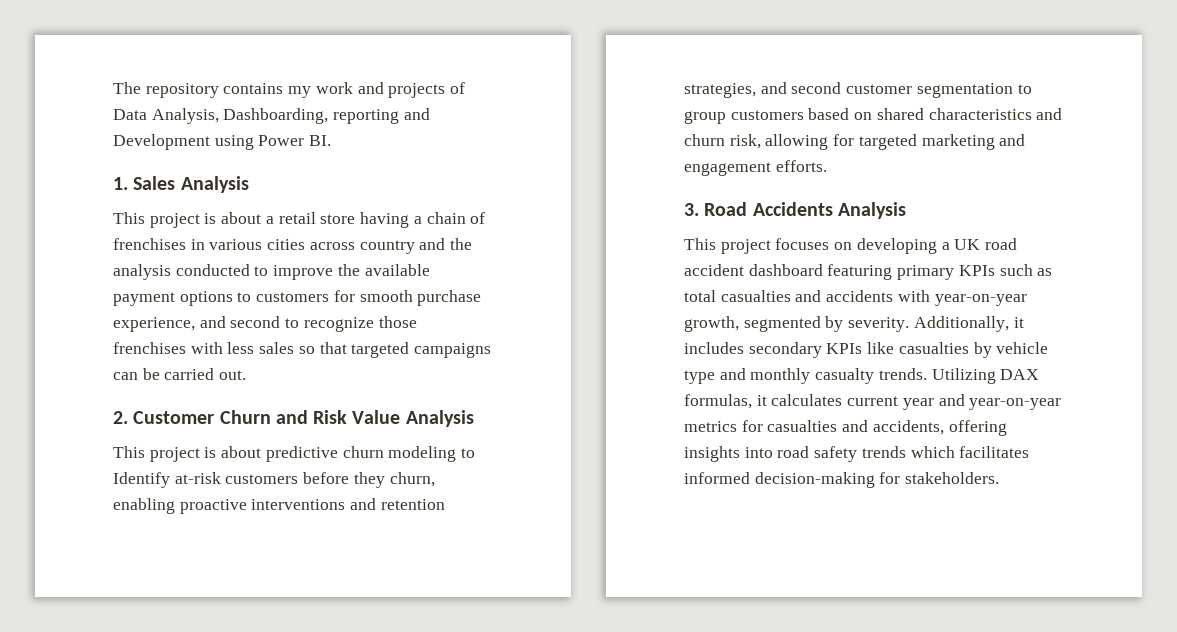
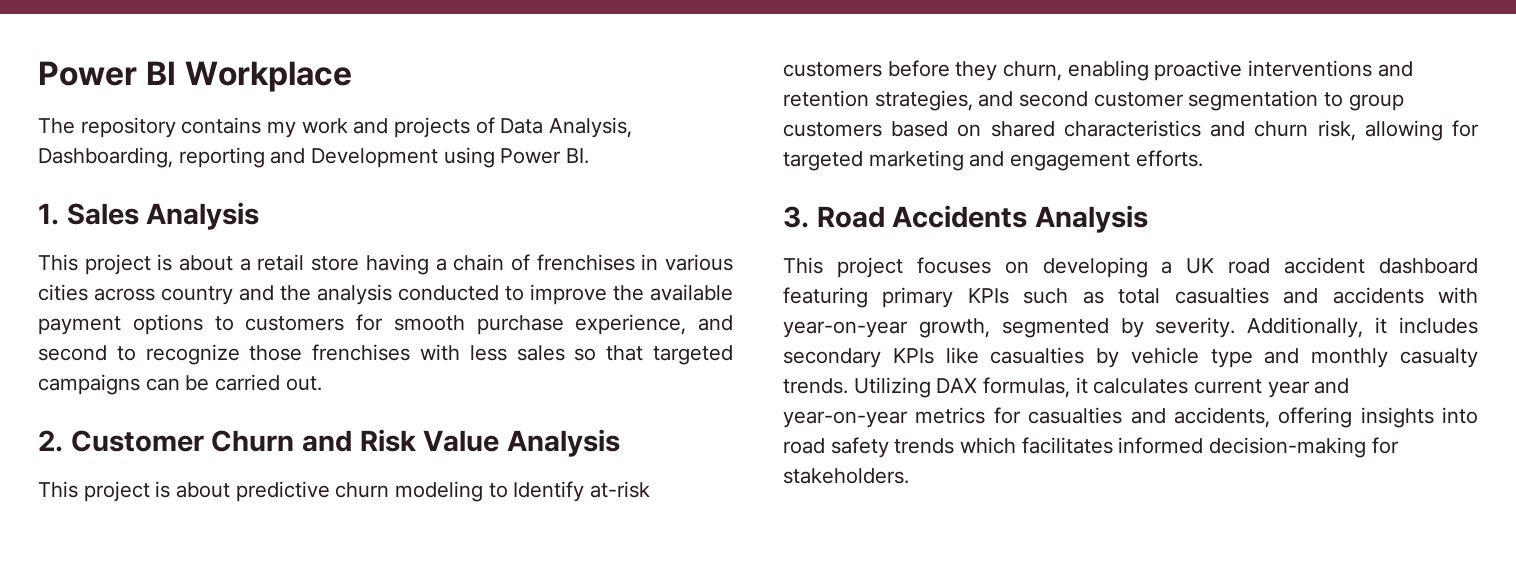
+ Power BI Workplace

